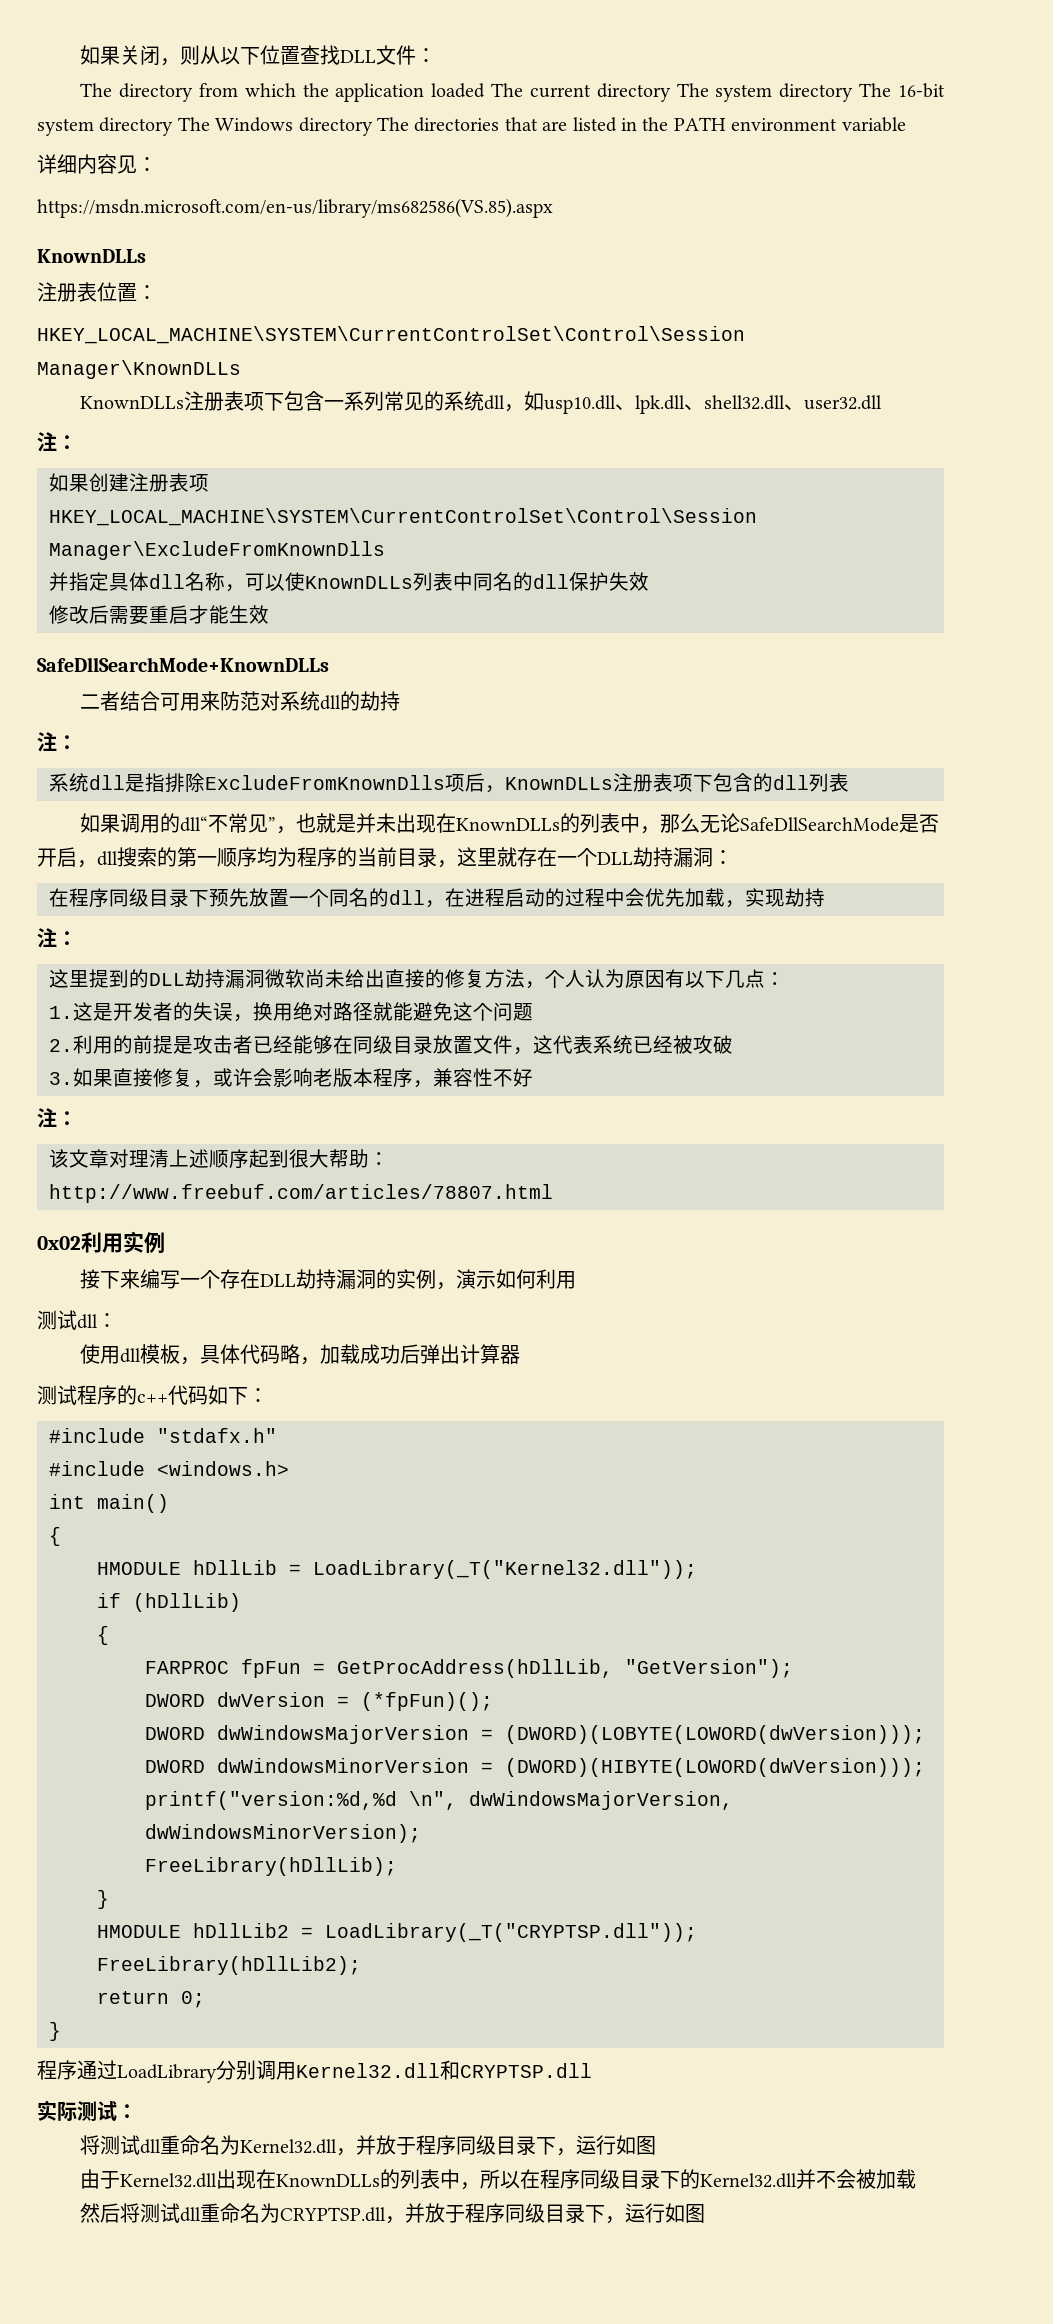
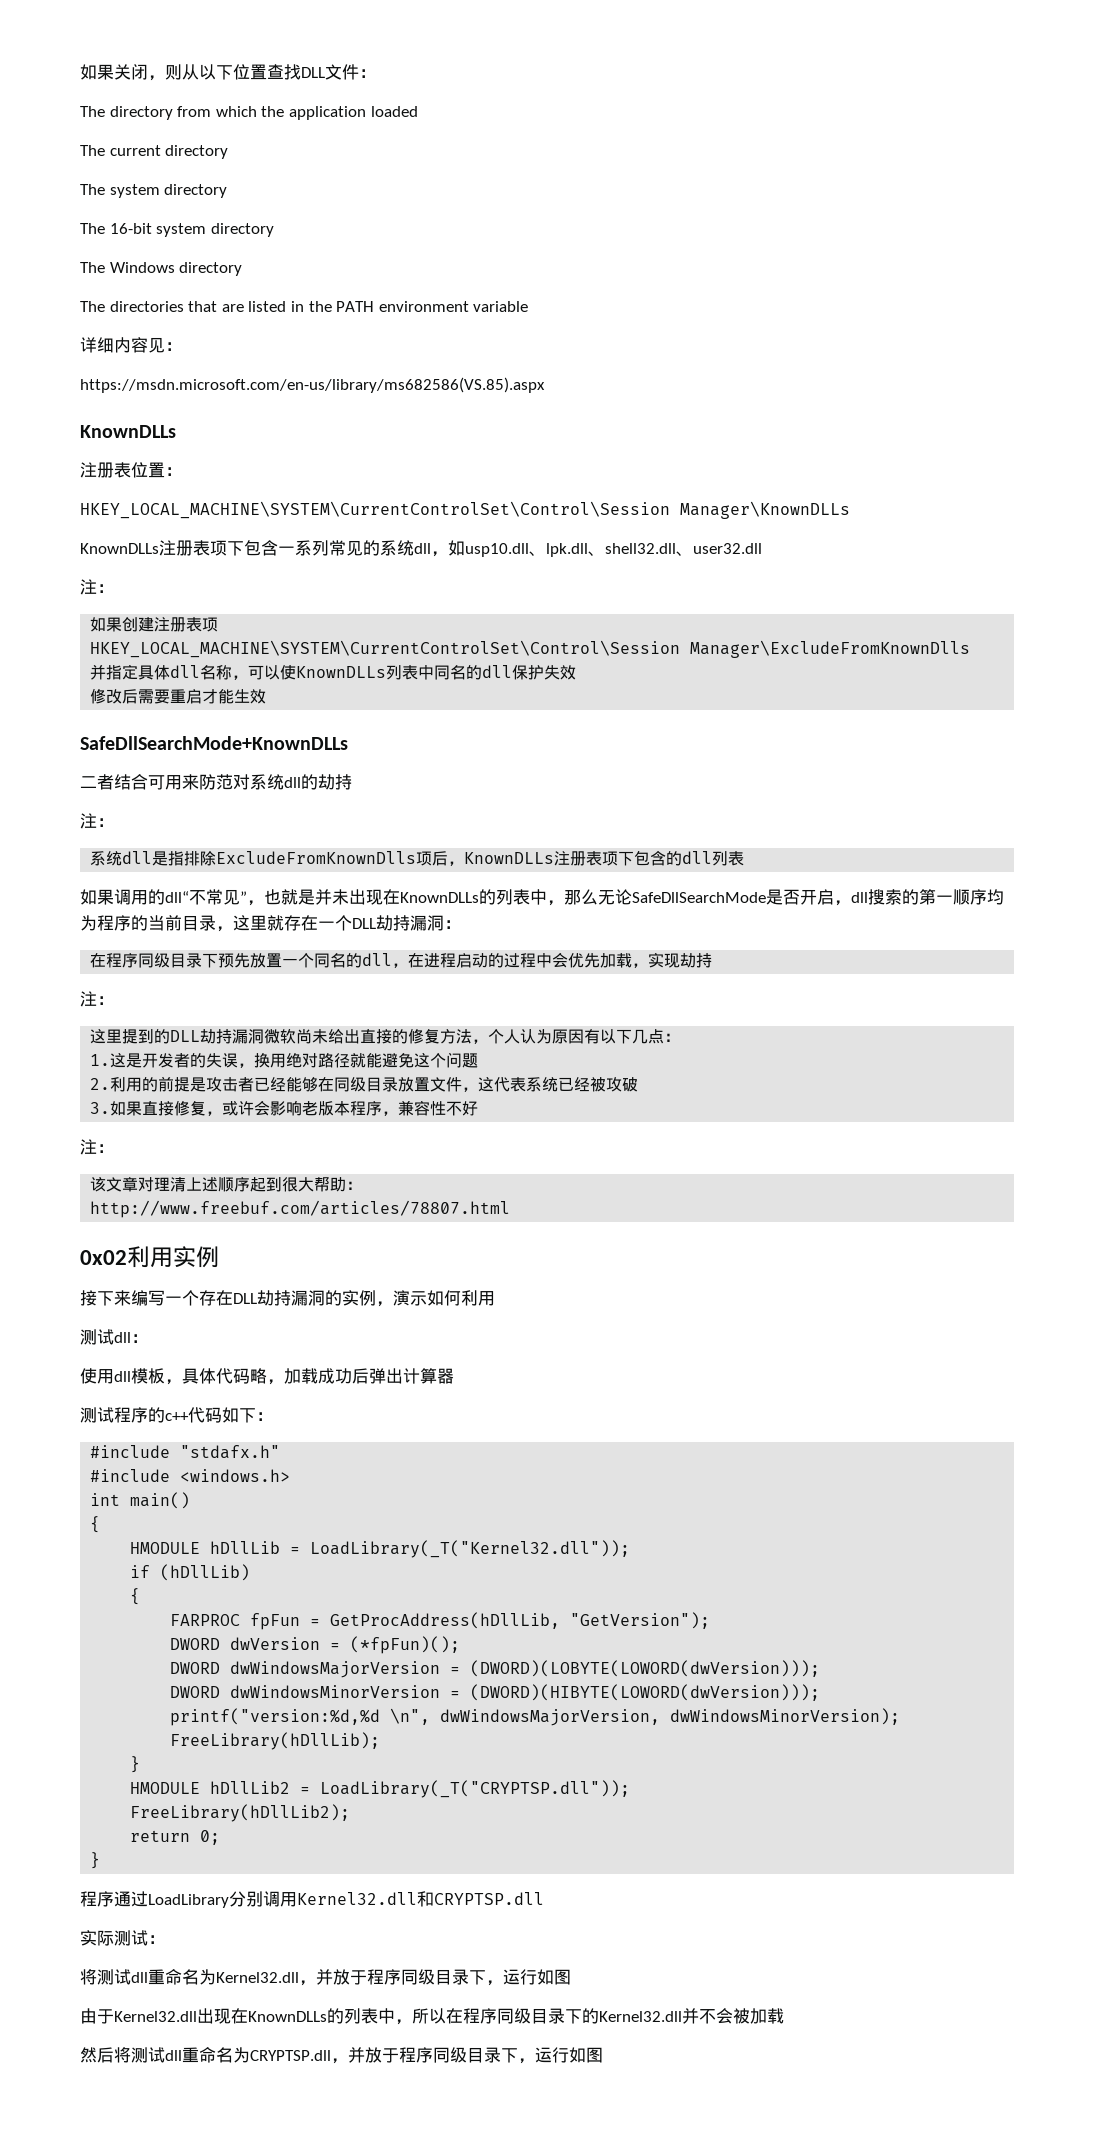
- The directory from which the application loaded The current directory The system directory The 16-bit system directory The Windows directory The directories that are listed in the PATH environment variable
+ The directory from which the application loaded
+ The current directory
+ The system directory
+ The 16-bit system directory
+ The Windows directory
+ The directories that are listed in the PATH environment variable

